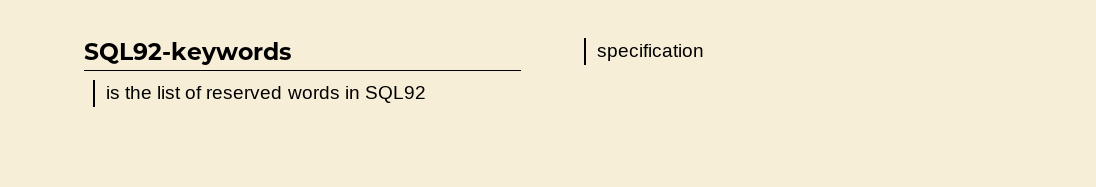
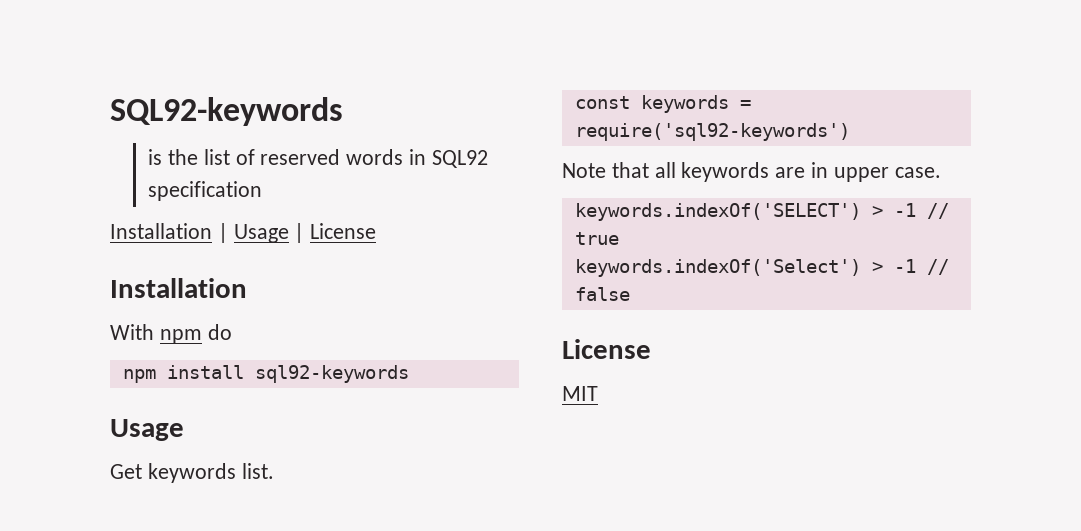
+ Installation | Usage | License
+ Installation
+ With npm do
+ npm install sql92-keywords
+ Usage
+ Get keywords list.
+ const keywords = require('sql92-keywords')
+ Note that all keywords are in upper case.
+ keywords.indexOf('SELECT') > -1 // true
+ keywords.indexOf('Select') > -1 // false
+ License
+ MIT

